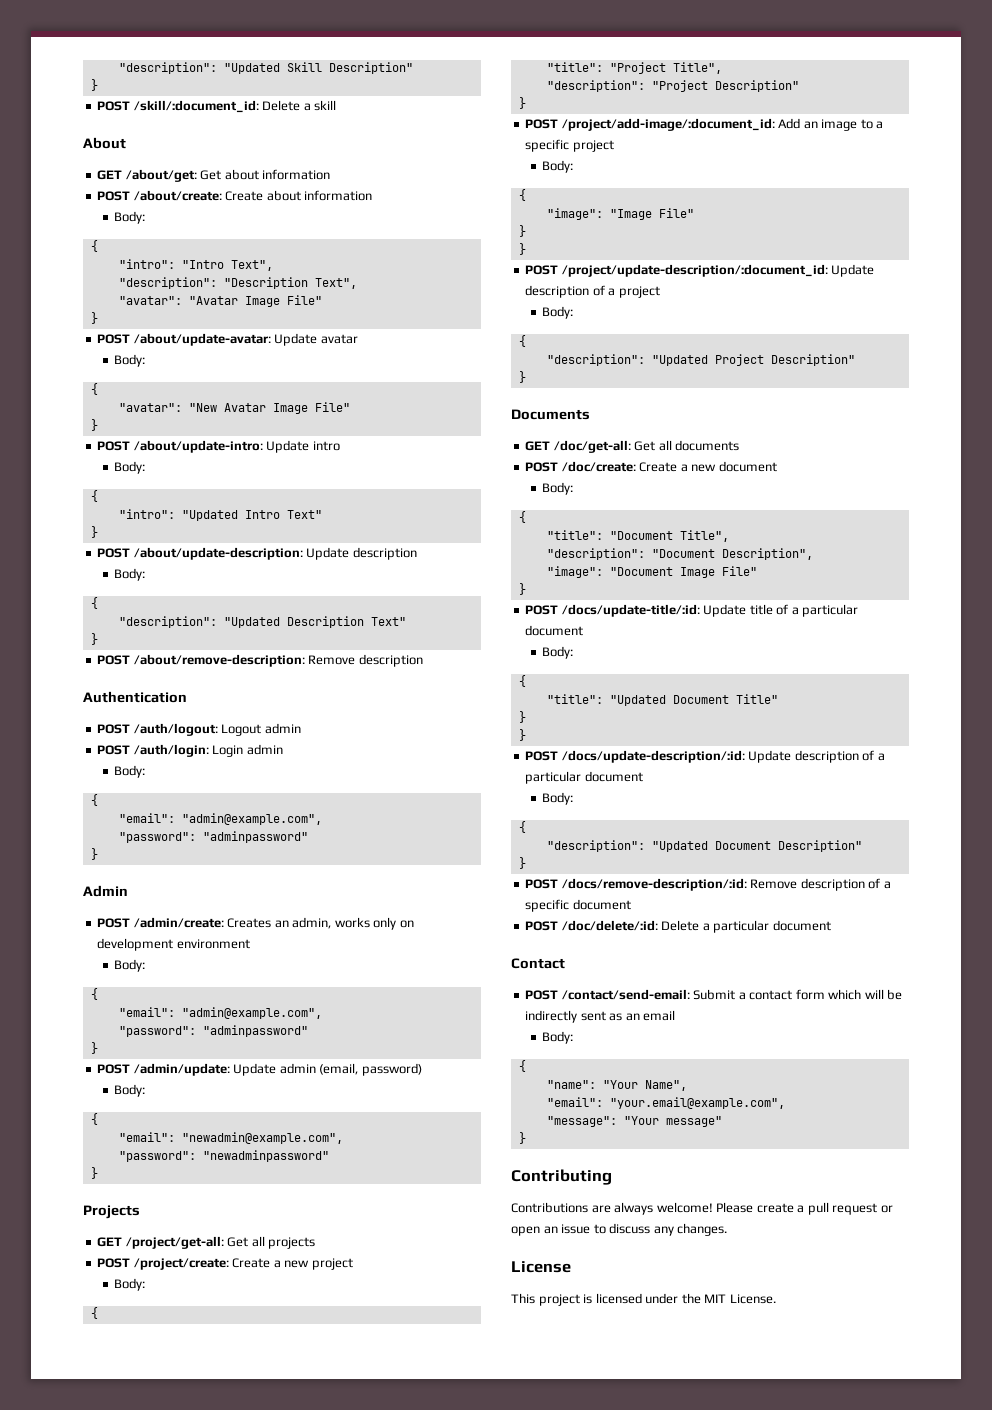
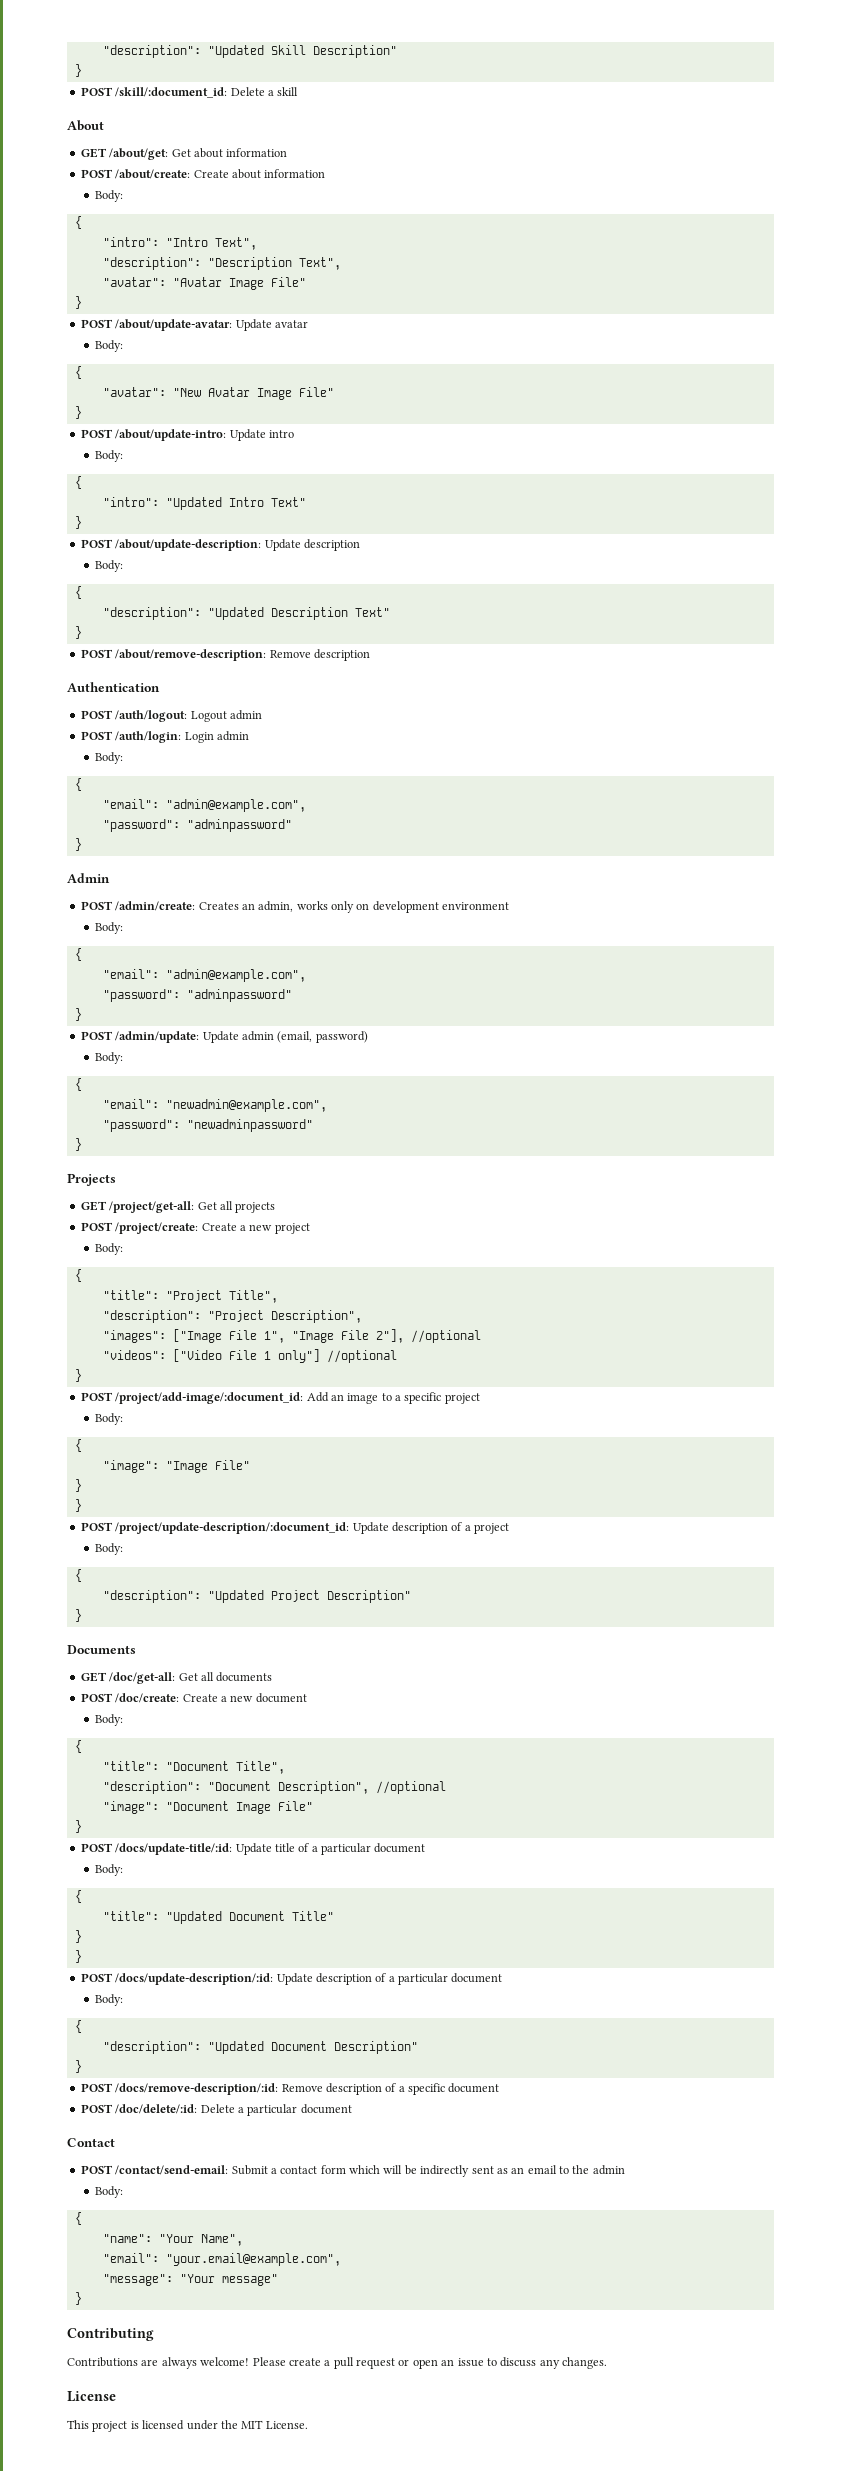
- "description": "Project Description"
+ "description": "Project Description",
+ "images": ["Image File 1", "Image File 2"], //optional
+ "videos": ["Video File 1 only"] //optional
- "description": "Document Description",
+ "description": "Document Description", //optional
- POST /contact/send-email: Submit a contact form which will be indirectly sent as an email
+ POST /contact/send-email: Submit a contact form which will be indirectly sent as an email to the admin

